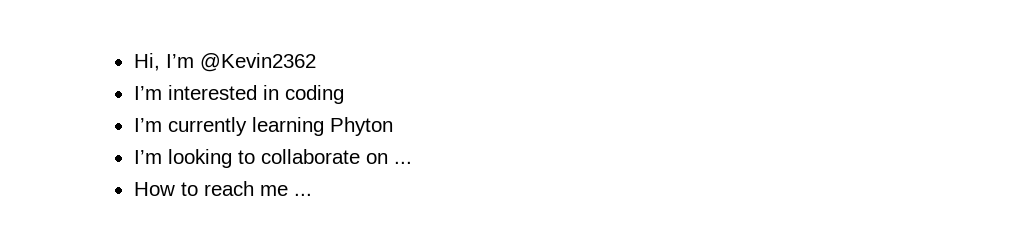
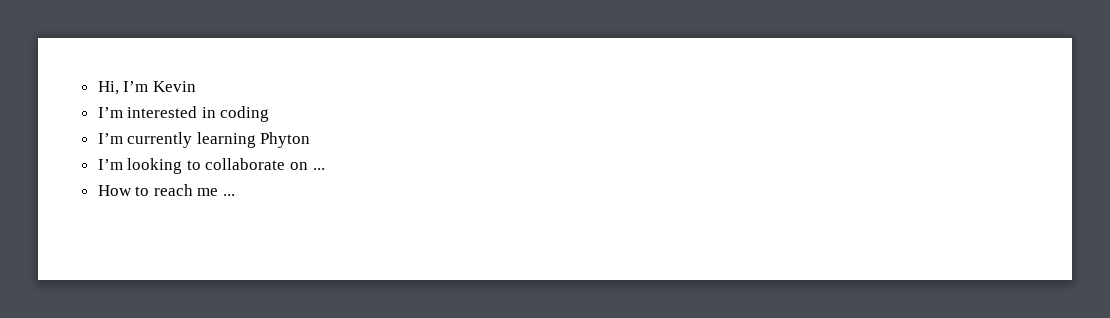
- Hi, I’m @Kevin2362
+ Hi, I’m Kevin

